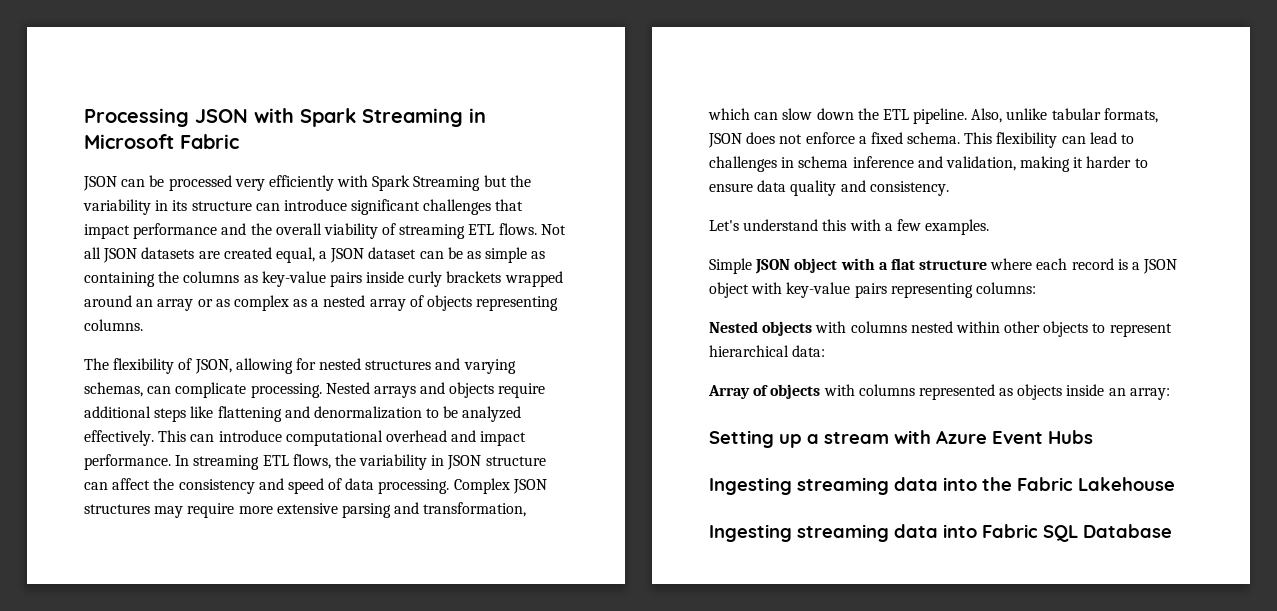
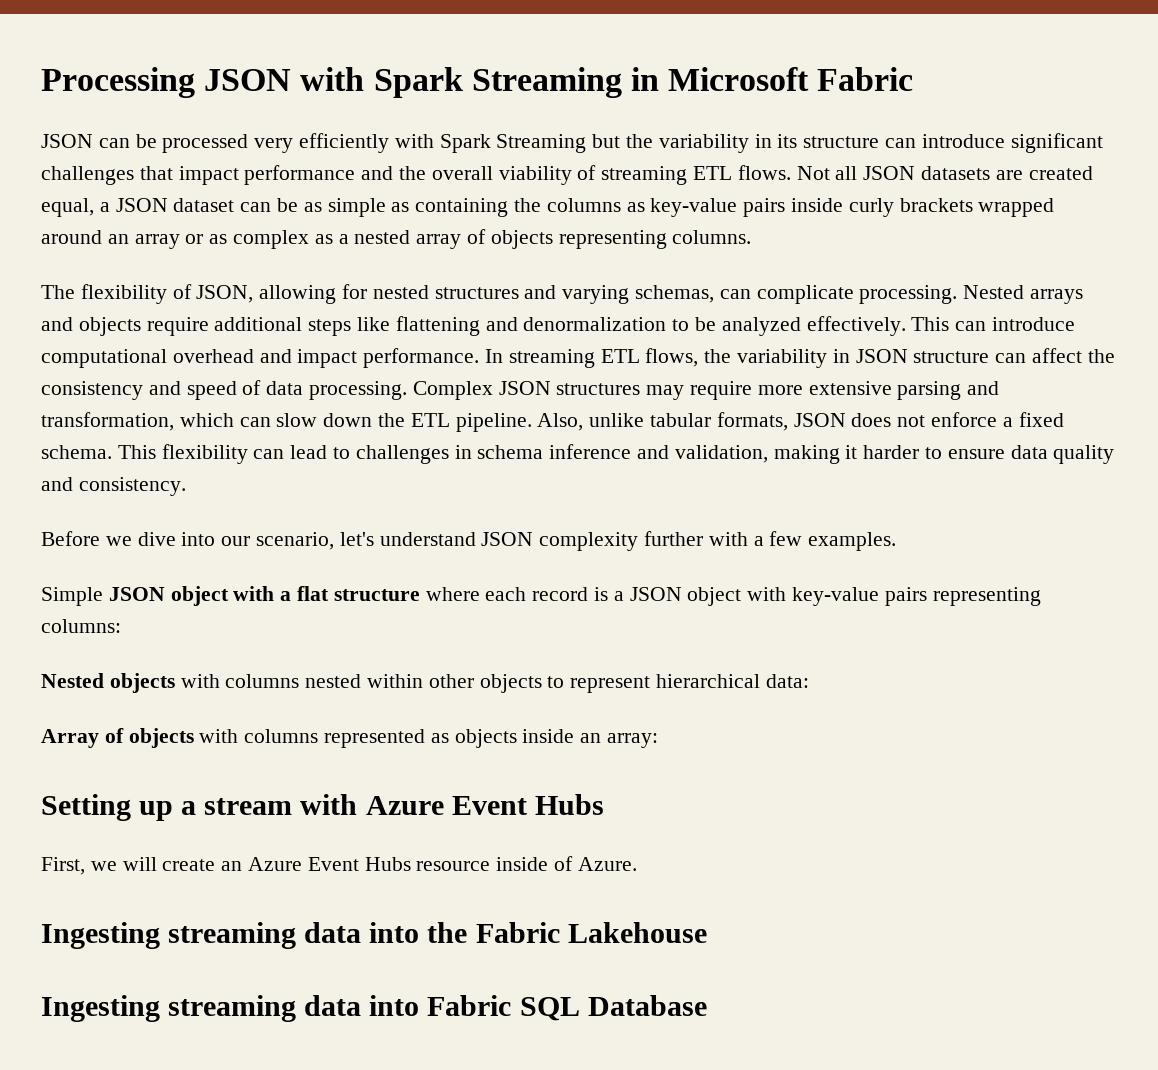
- Let's understand this with a few examples.
+ Before we dive into our scenario, let's understand JSON complexity further with a few examples.
+ First, we will create an Azure Event Hubs resource inside of Azure.

